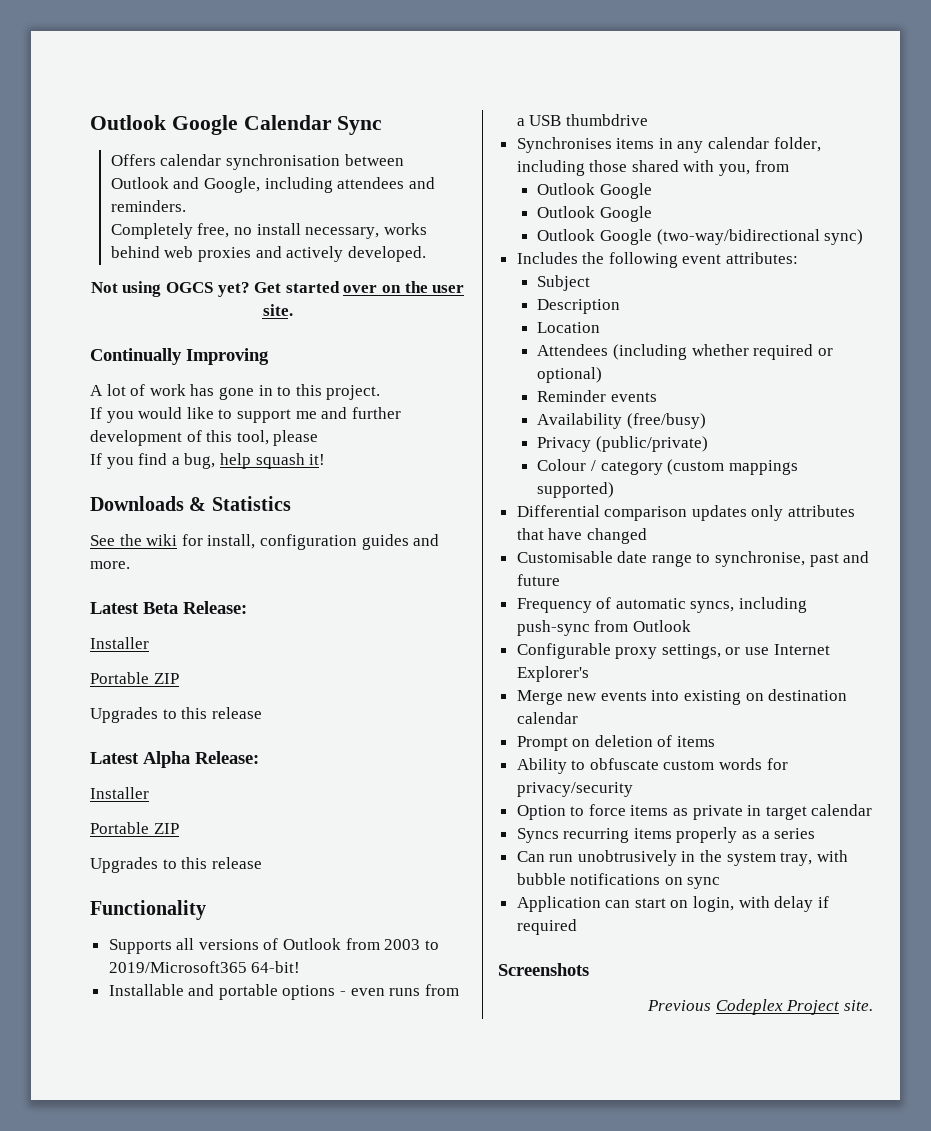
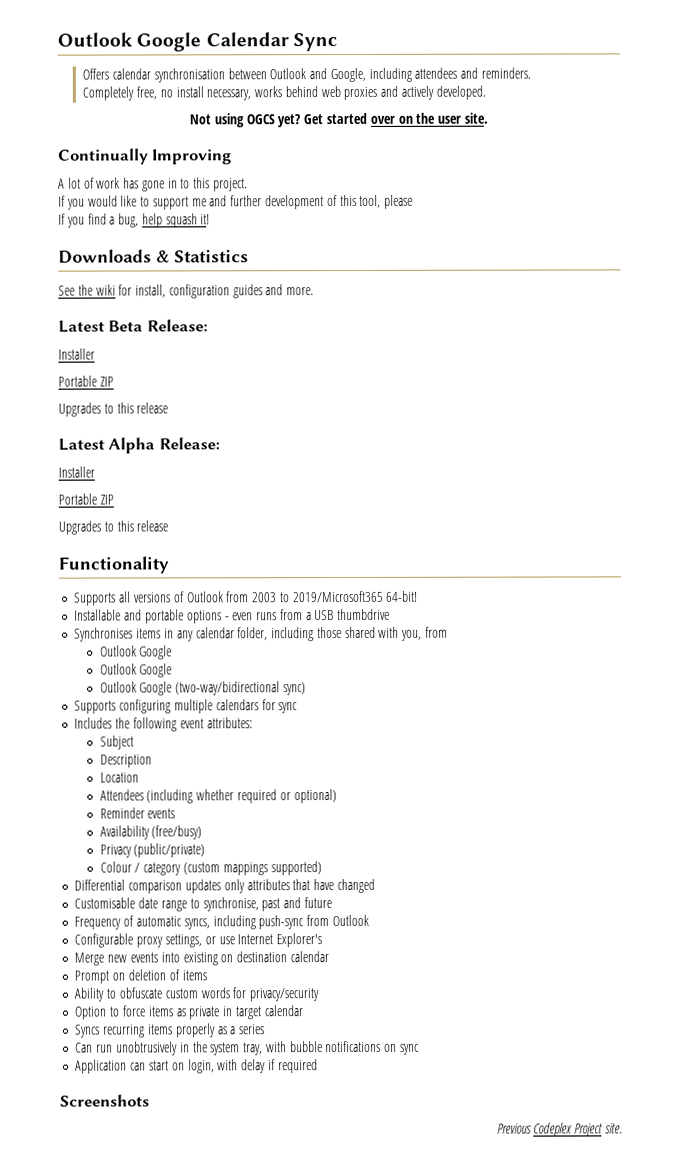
+ Supports configuring multiple calendars for sync

